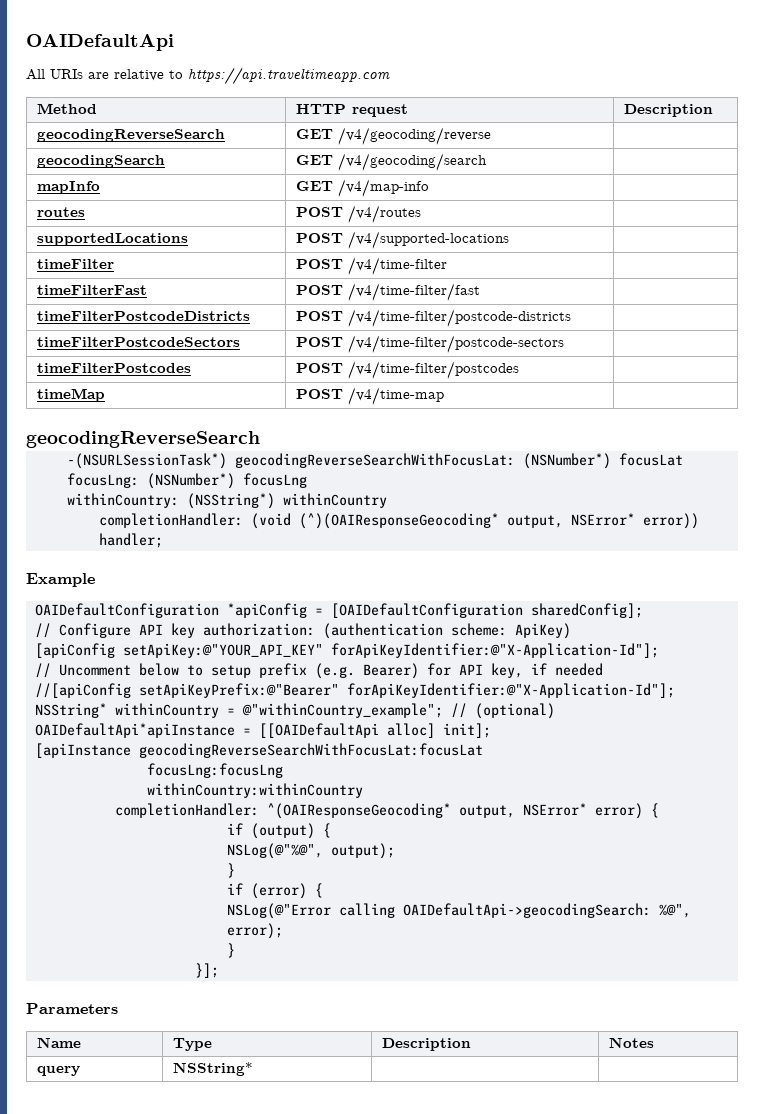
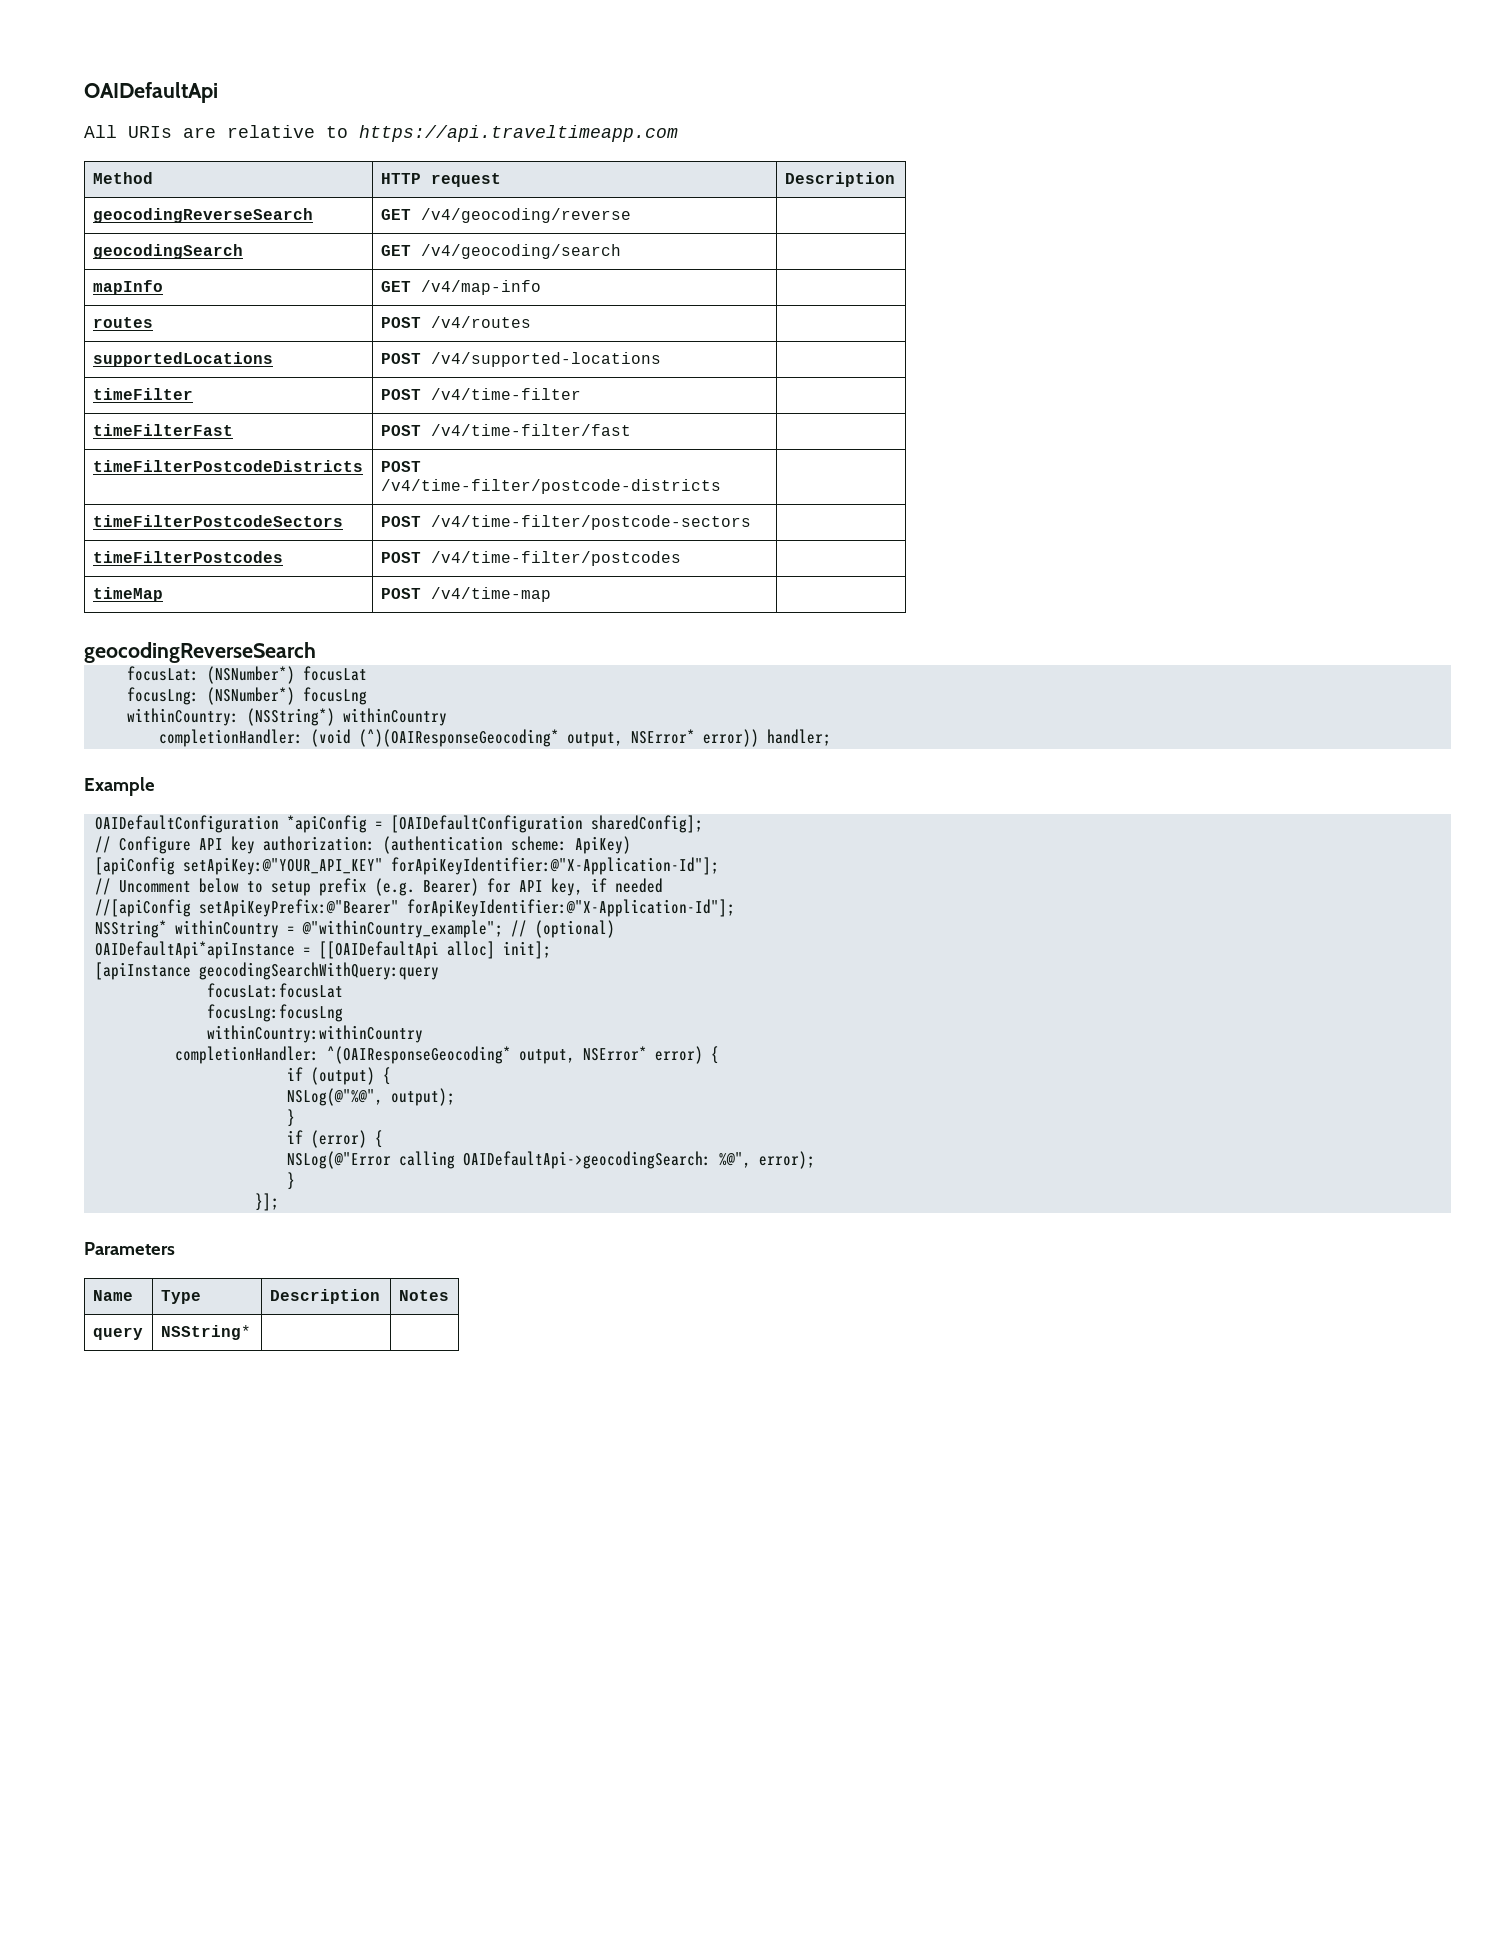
- -(NSURLSessionTask*) geocodingReverseSearchWithFocusLat: (NSNumber*) focusLat
+ focusLat: (NSNumber*) focusLat
- [apiInstance geocodingReverseSearchWithFocusLat:focusLat
+ [apiInstance geocodingSearchWithQuery:query
+ focusLat:focusLat

